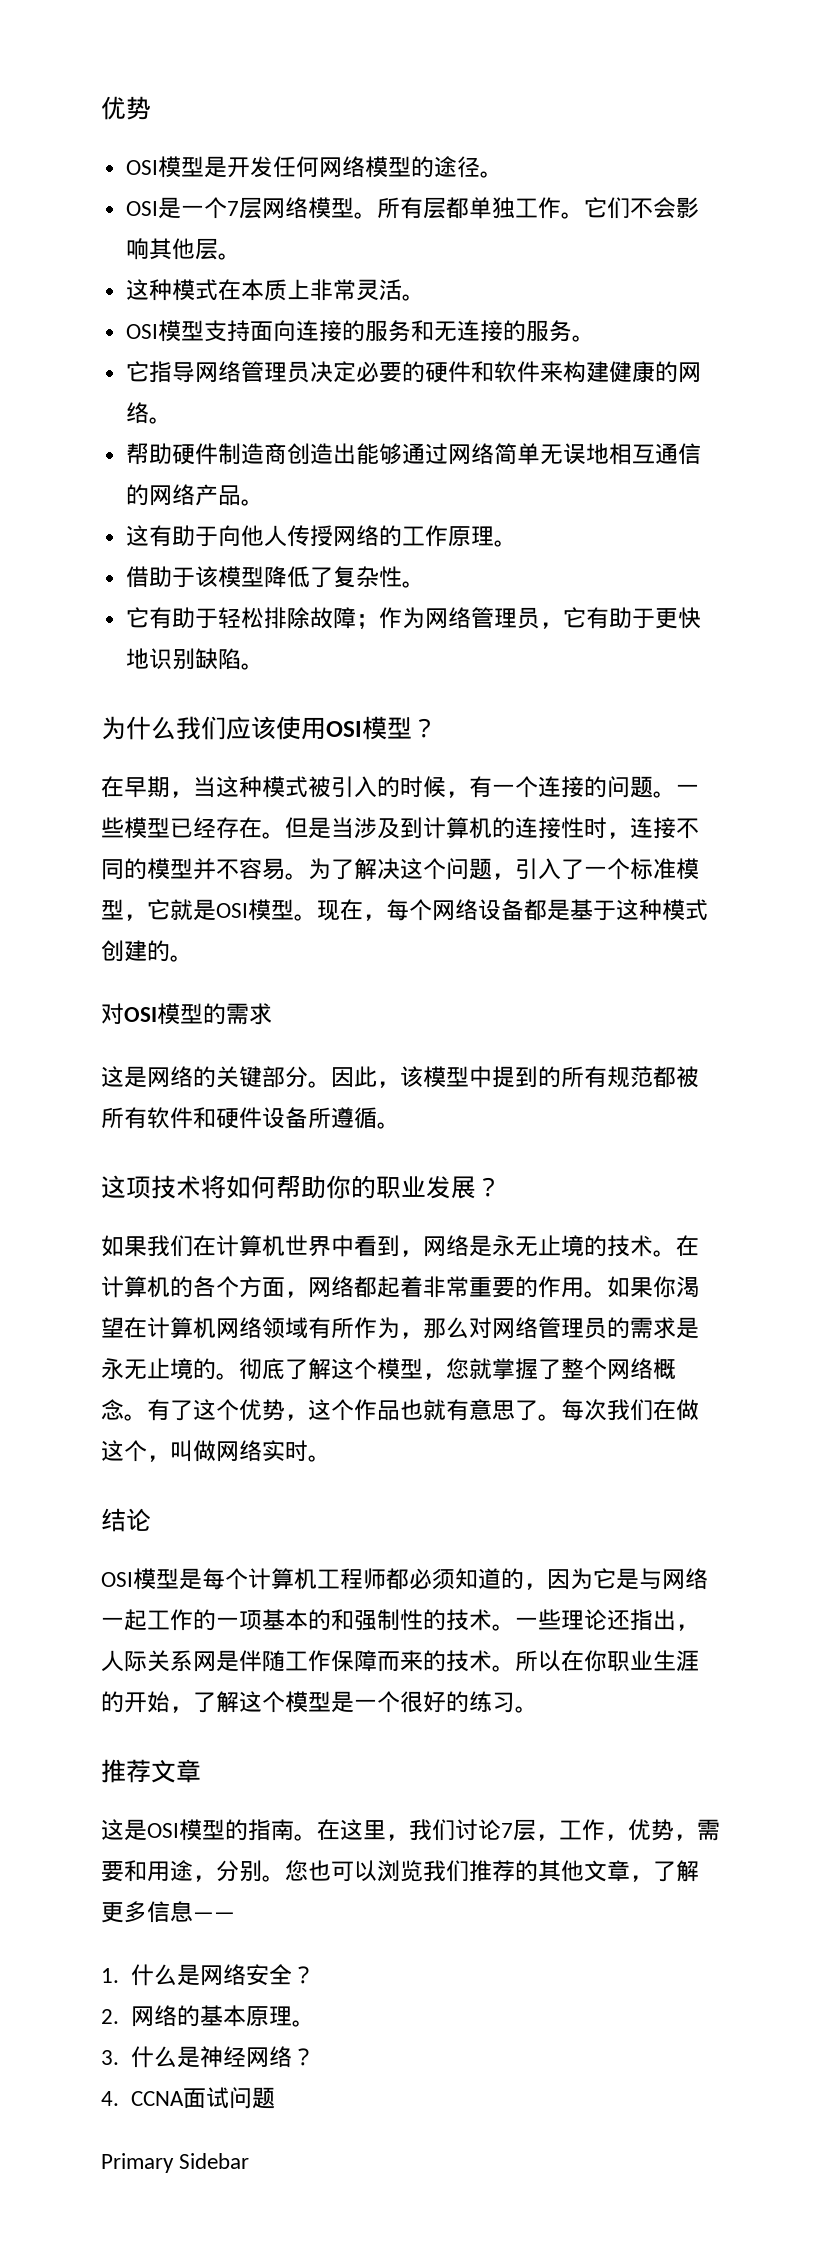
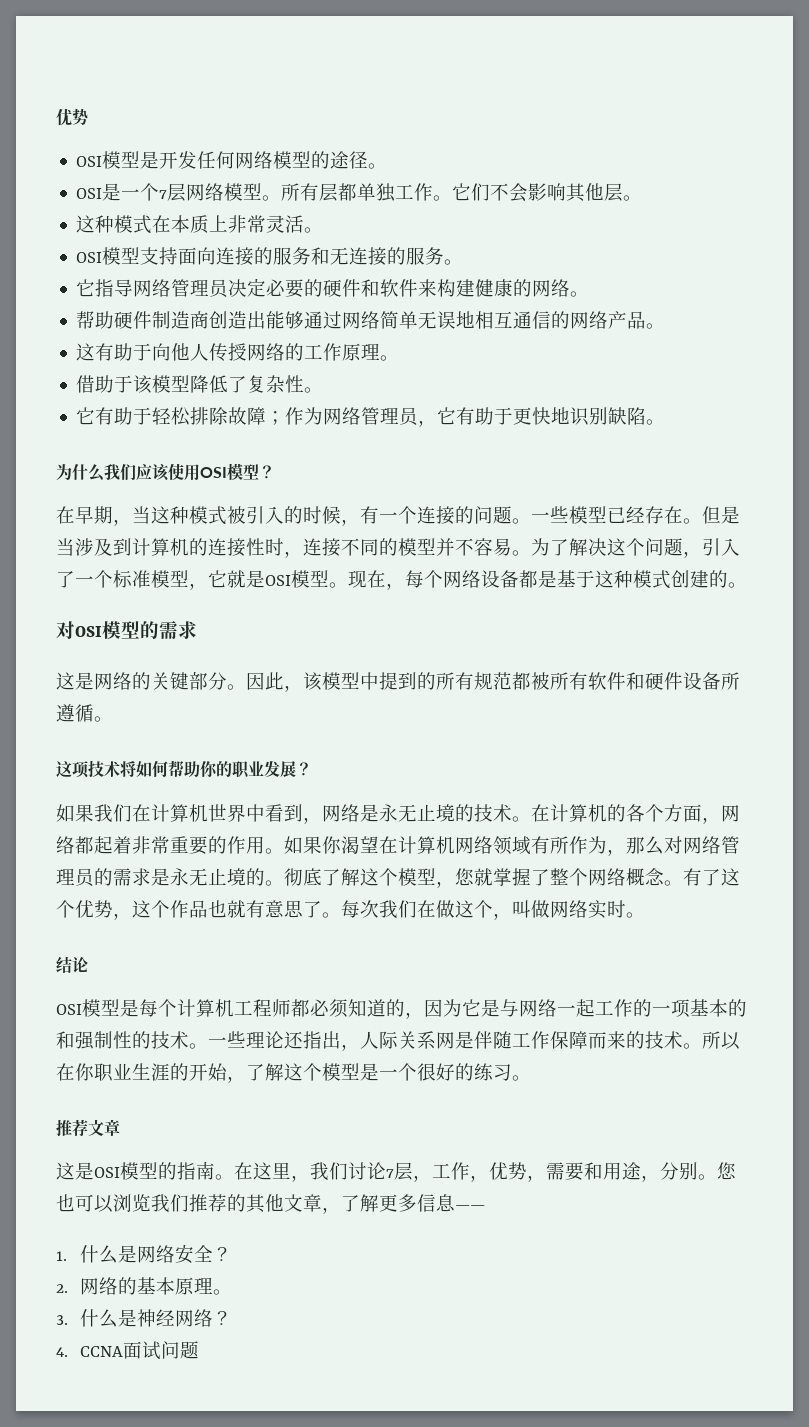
- Primary Sidebar

